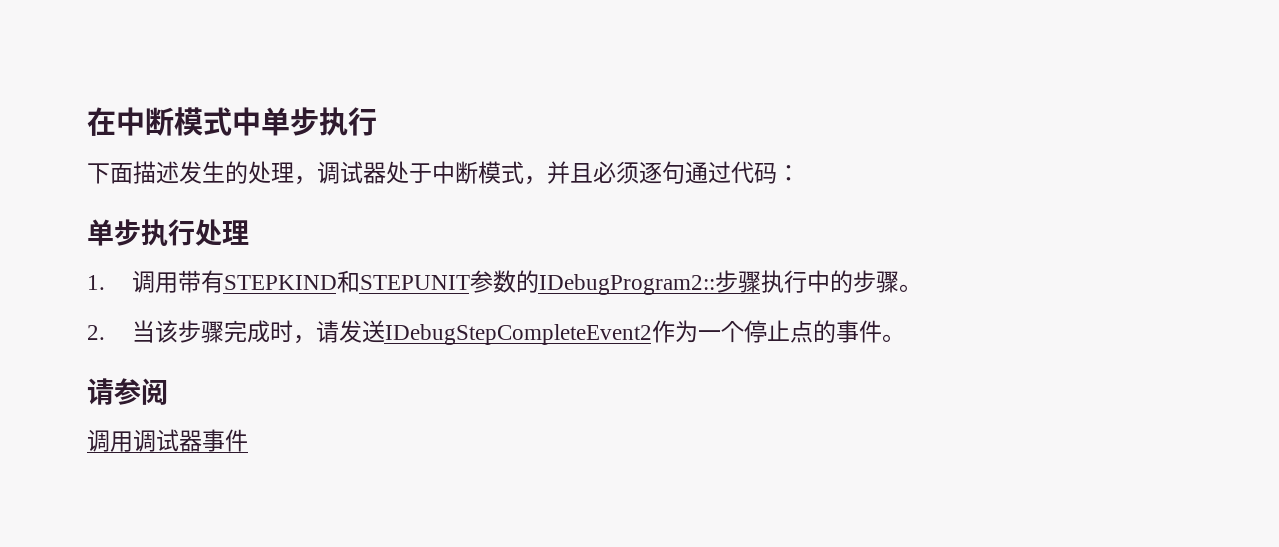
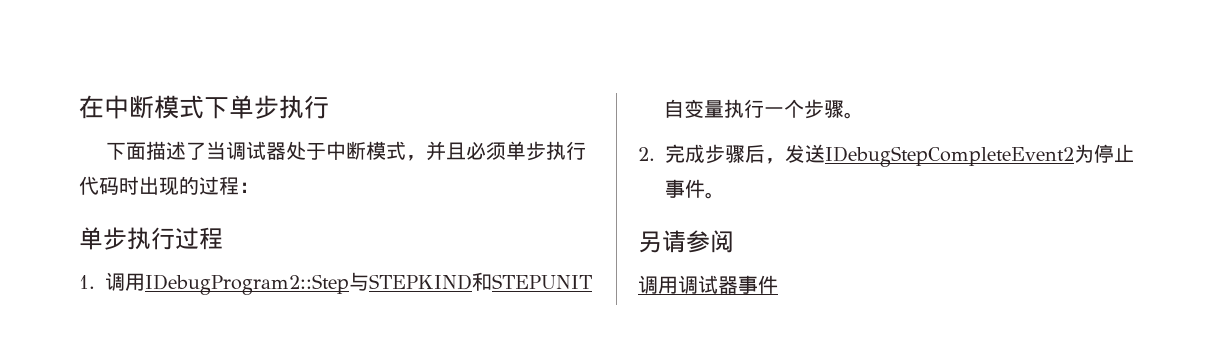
- 在中断模式中单步执行
+ 在中断模式下单步执行
- 下面描述发生的处理，调试器处于中断模式，并且必须逐句通过代码：
+ 下面描述了当调试器处于中断模式，并且必须单步执行代码时出现的过程：
- 单步执行处理
+ 单步执行过程
- 1.调用带有STEPKIND和STEPUNIT参数的IDebugProgram2::步骤执行中的步骤。
- 2.当该步骤完成时，请发送IDebugStepCompleteEvent2作为一个停止点的事件。
+ 1.调用IDebugProgram2::Step与STEPKIND和STEPUNIT自变量执行一个步骤。
+ 2.完成步骤后，发送IDebugStepCompleteEvent2为停止事件。
- 请参阅
+ 另请参阅

